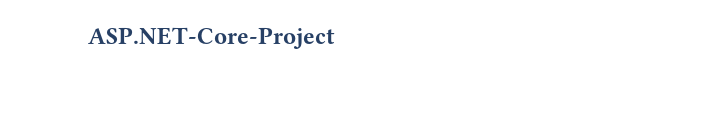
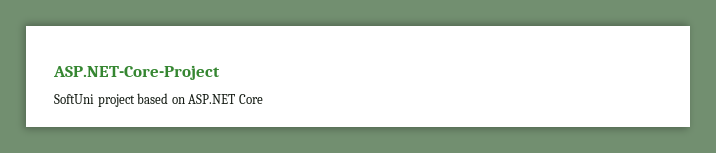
+ SoftUni project based on ASP.NET Core

